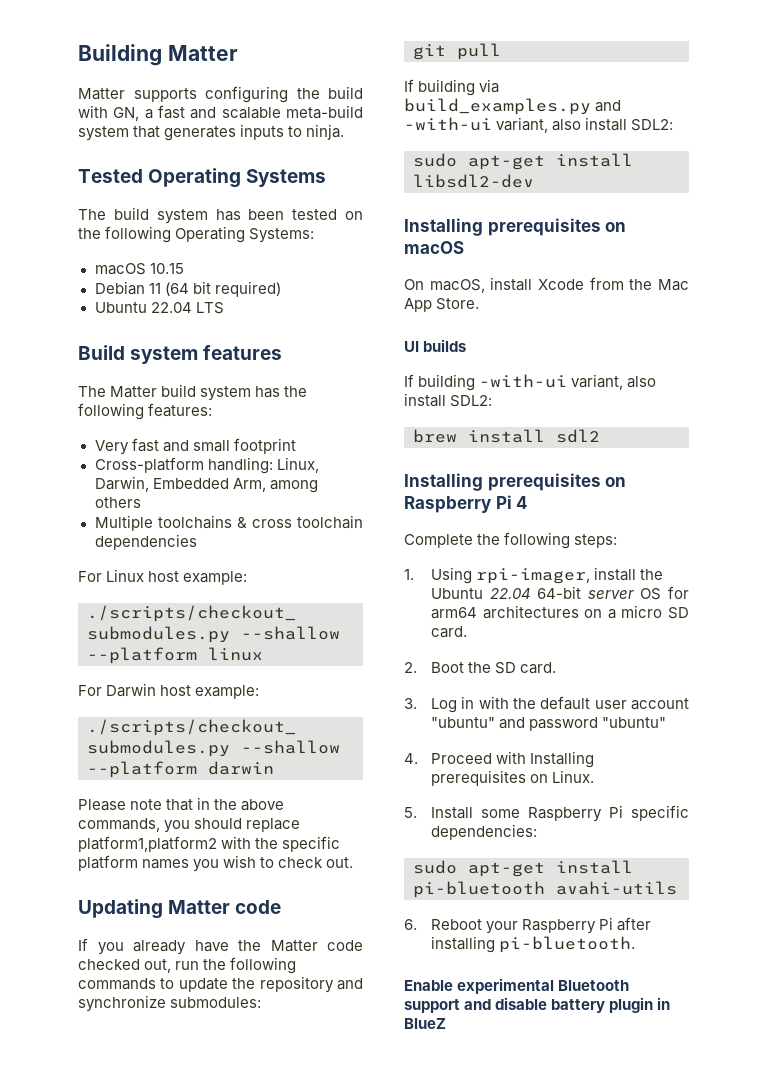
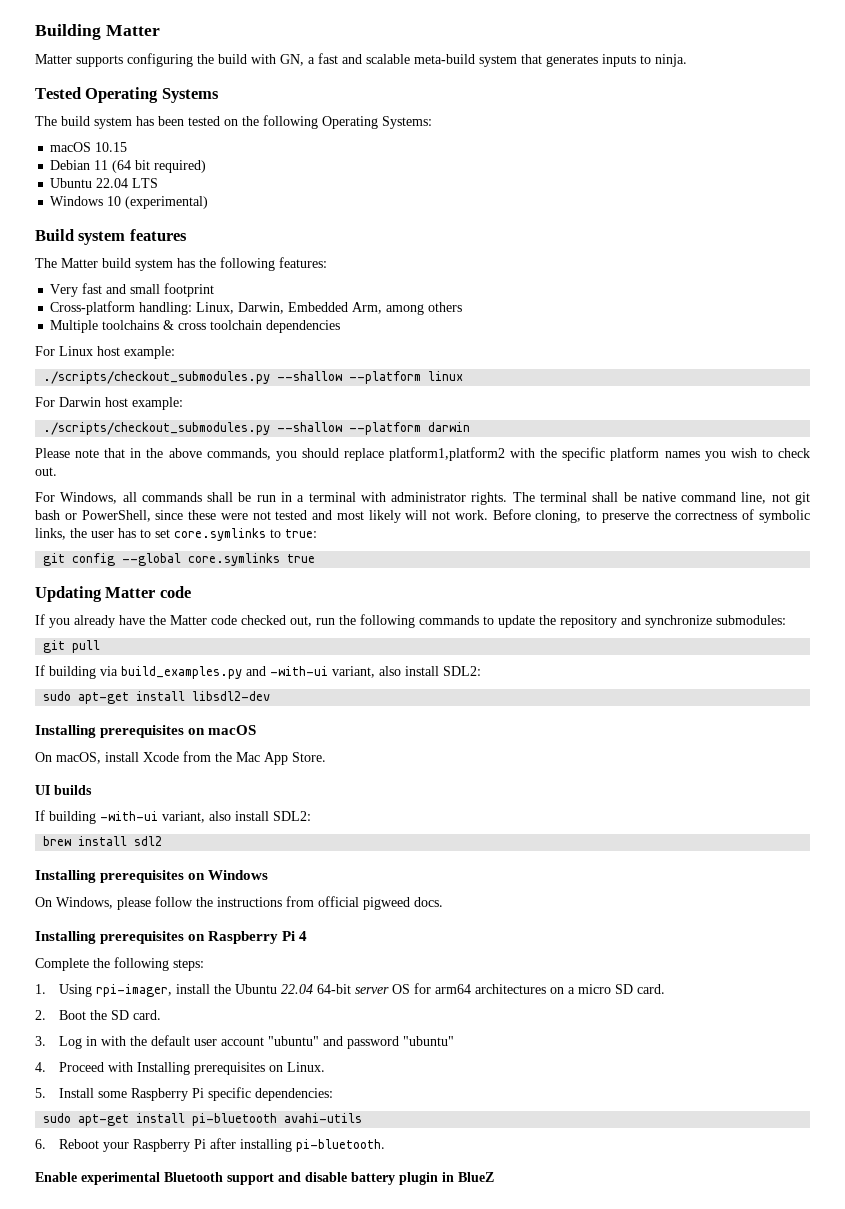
+ Windows 10 (experimental)
+ For Windows, all commands shall be run in a terminal with administrator rights. The terminal shall be native command line, not git bash or PowerShell, since these were not tested and most likely will not work. Before cloning, to preserve the correctness of symbolic links, the user has to set core.symlinks to true:
+ git config --global core.symlinks true
+ Installing prerequisites on Windows
+ On Windows, please follow the instructions from official pigweed docs.

